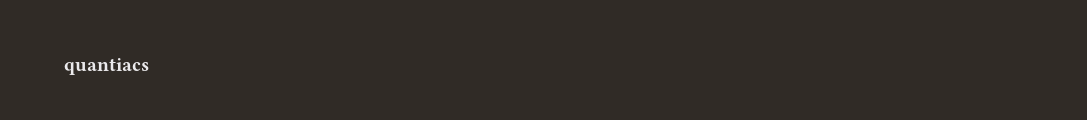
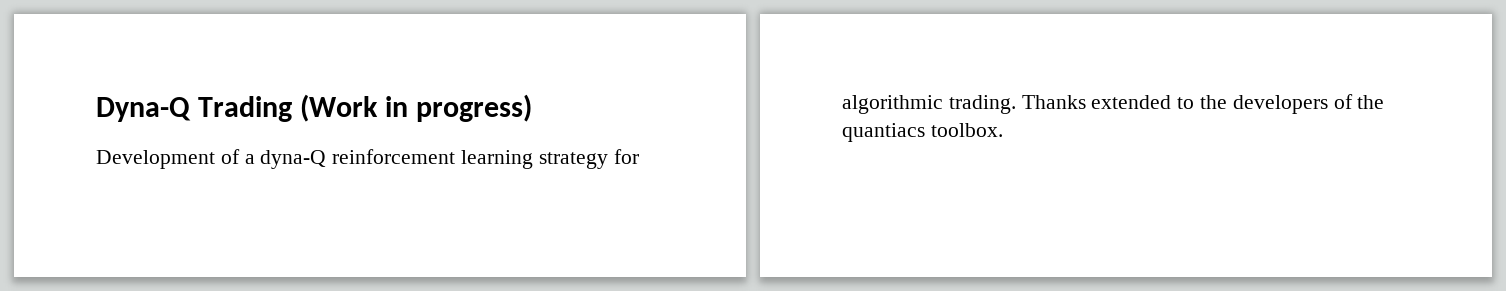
- quantiacs
+ Dyna-Q Trading (Work in progress)
+ Development of a dyna-Q reinforcement learning strategy for algorithmic trading. Thanks extended to the developers of the quantiacs toolbox.

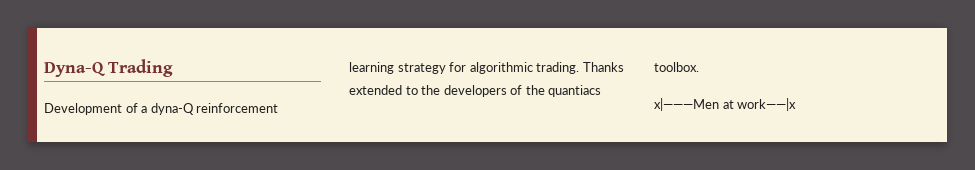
- Dyna-Q Trading (Work in progress)
+ Dyna-Q Trading
+ x|———Men at work——|x

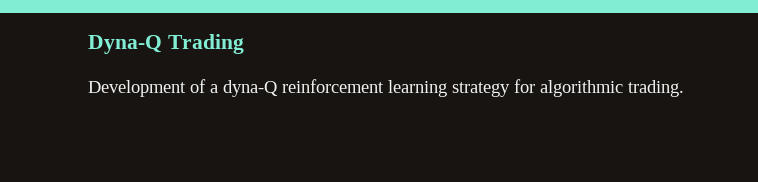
- Thanks extended to the developers of the quantiacs toolbox.
- x|———Men at work——|x

